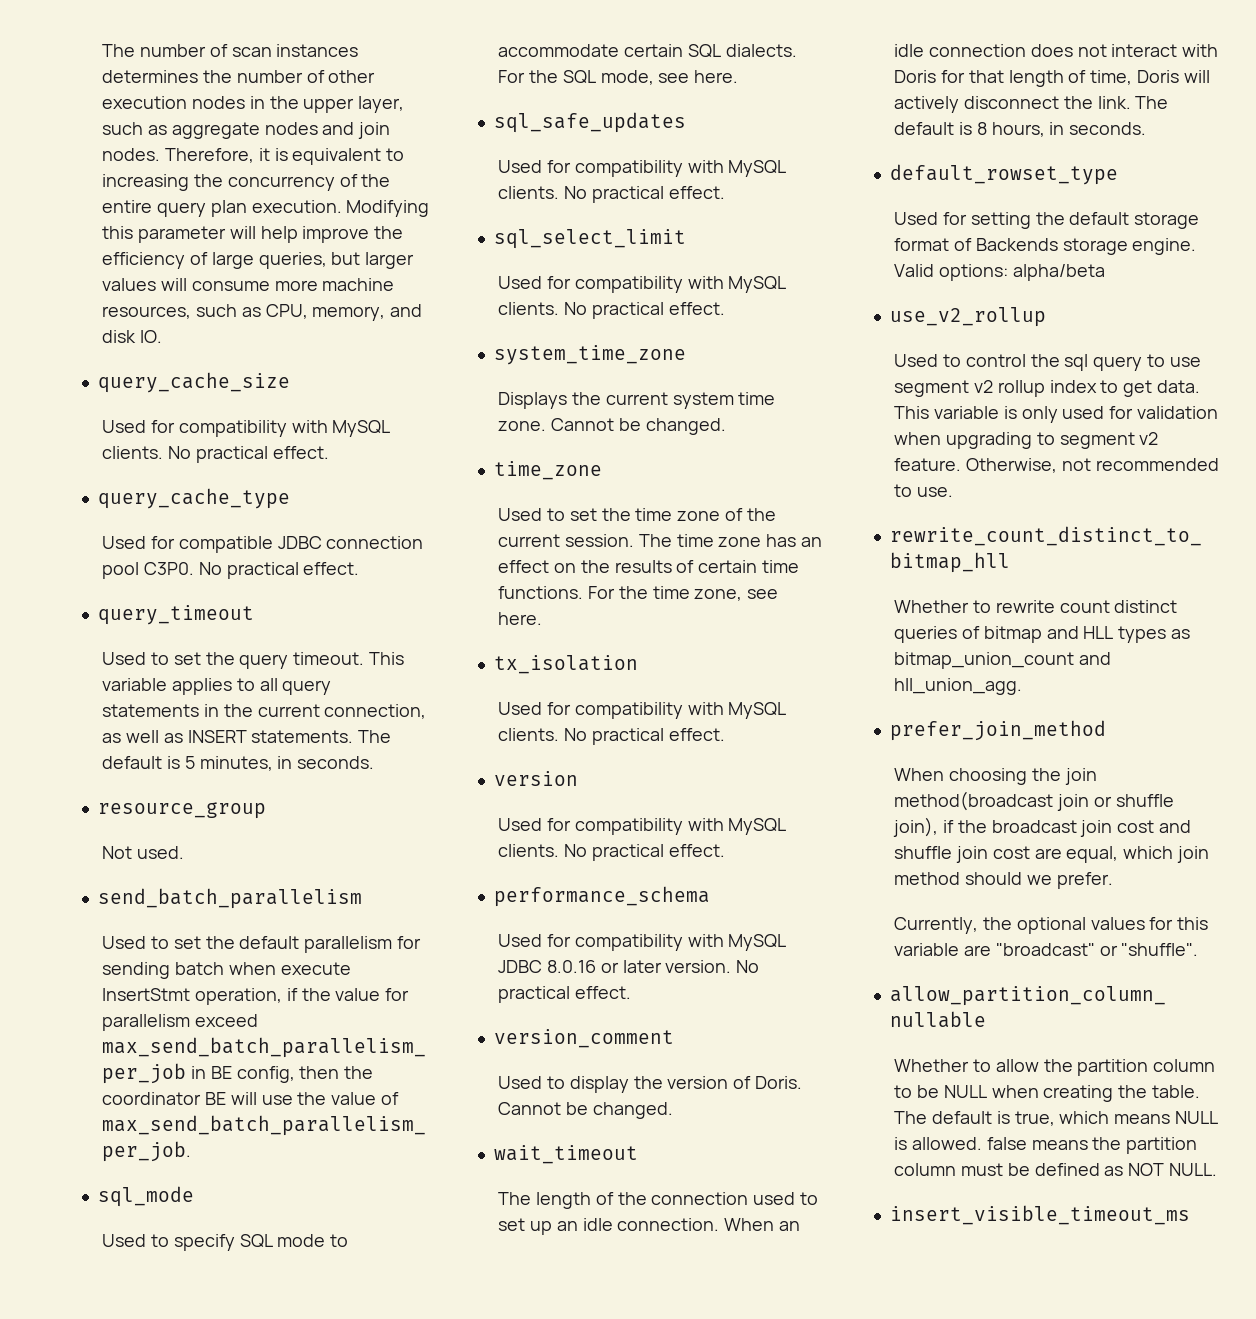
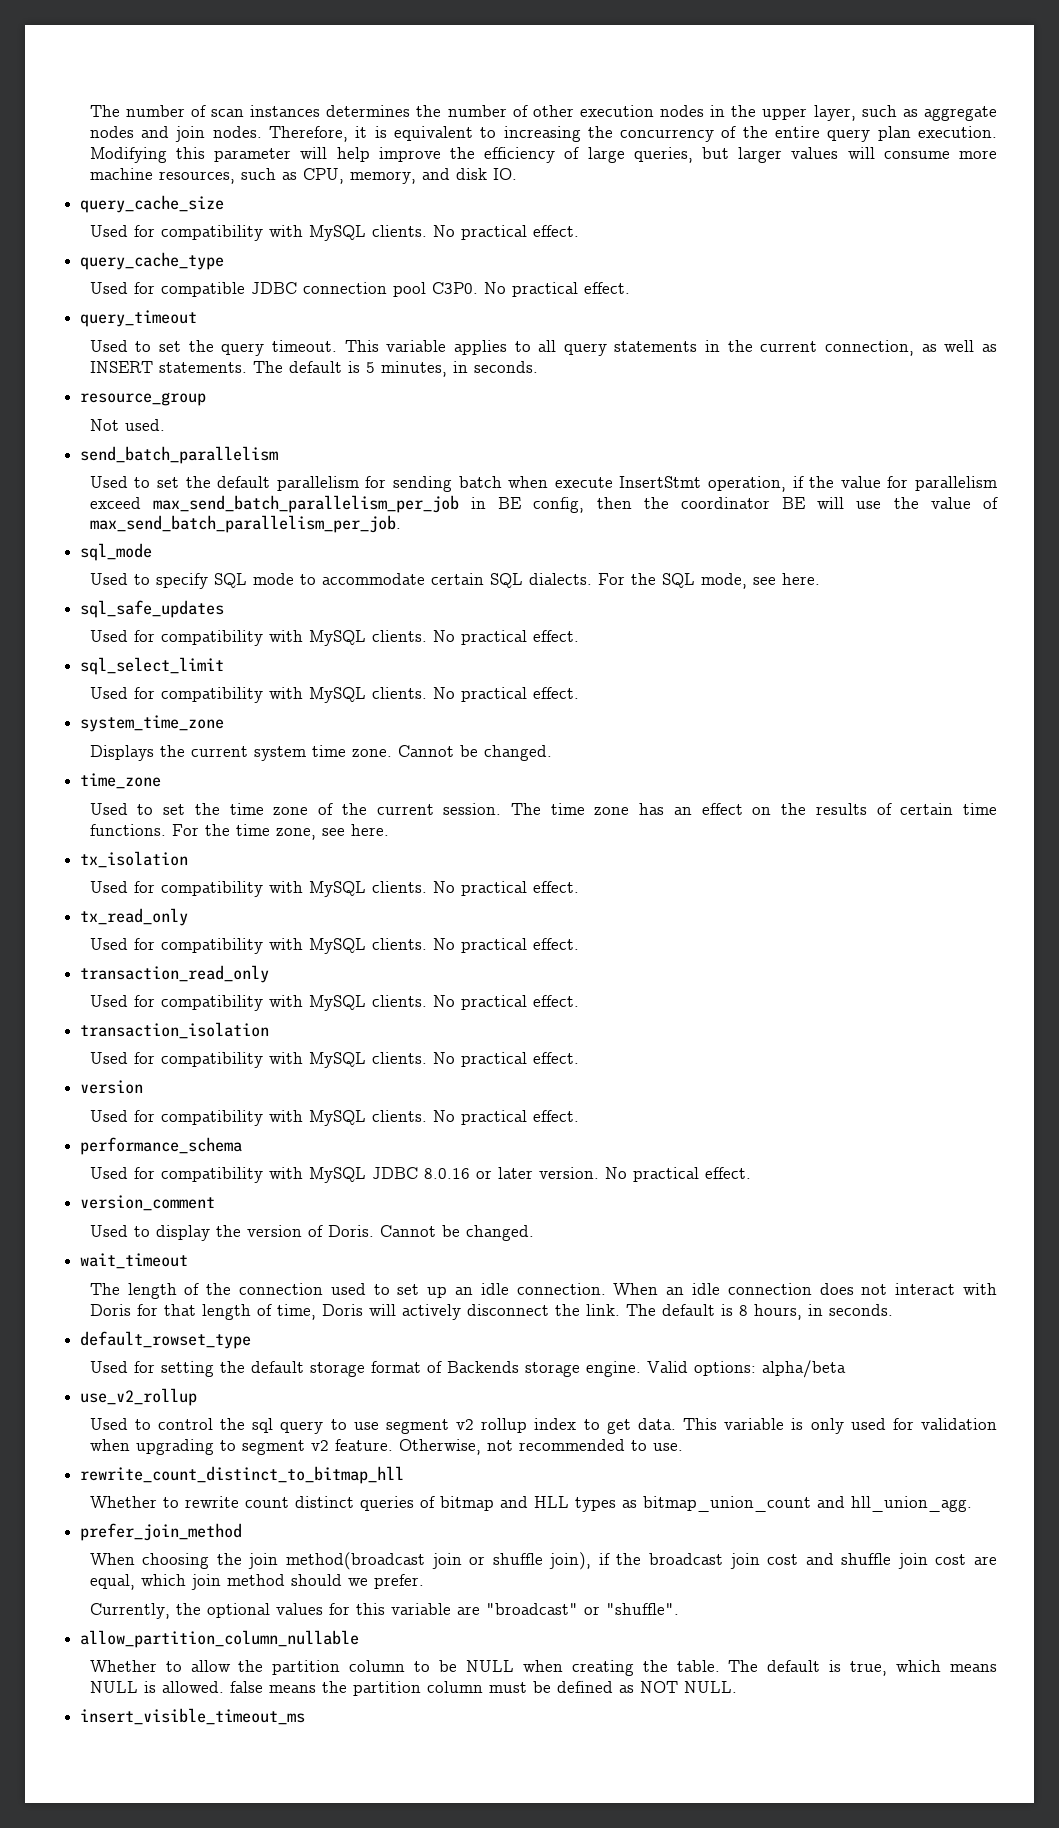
+ tx_read_only
+ Used for compatibility with MySQL clients. No practical effect.
+ transaction_read_only
+ Used for compatibility with MySQL clients. No practical effect.
+ transaction_isolation
+ Used for compatibility with MySQL clients. No practical effect.

